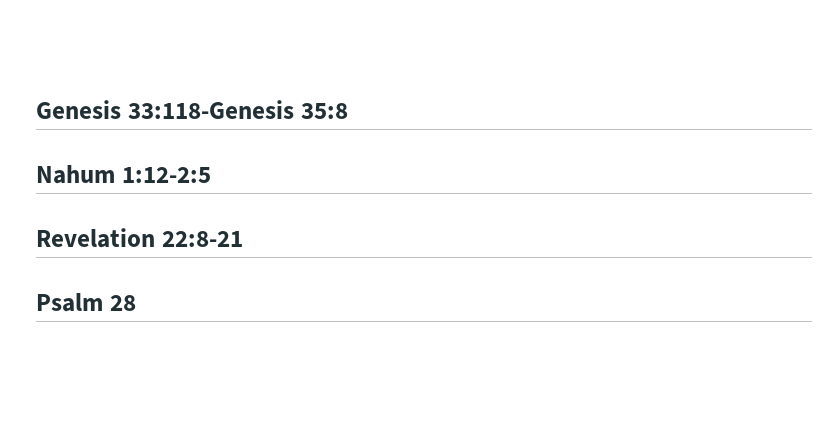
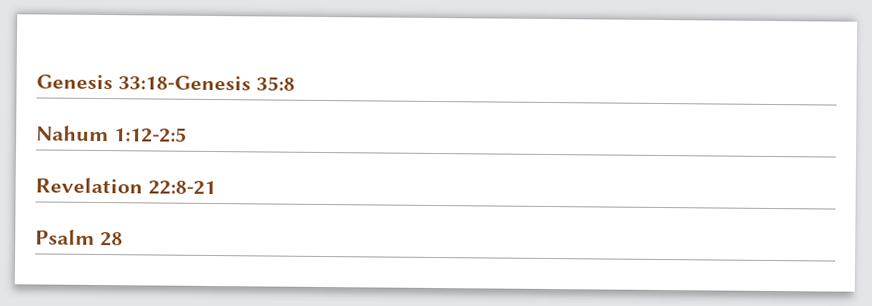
- Genesis 33:118-Genesis 35:8
+ Genesis 33:18-Genesis 35:8

